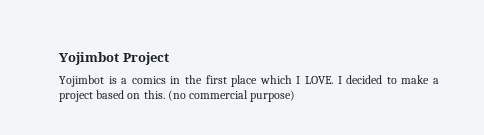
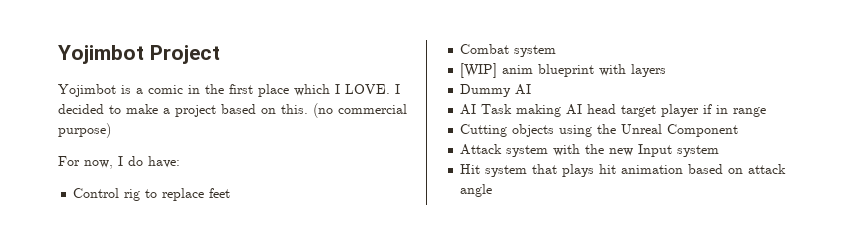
- Yojimbot is a comics in the first place which I LOVE.
+ Yojimbot is a comic in the first place which I LOVE.
+ For now, I do have:
+ Control rig to replace feet
+ Combat system
+ [WIP] anim blueprint with layers
+ Dummy AI
+ AI Task making AI head target player if in range
+ Cutting objects using the Unreal Component
+ Attack system with the new Input system
+ Hit system that plays hit animation based on attack angle

